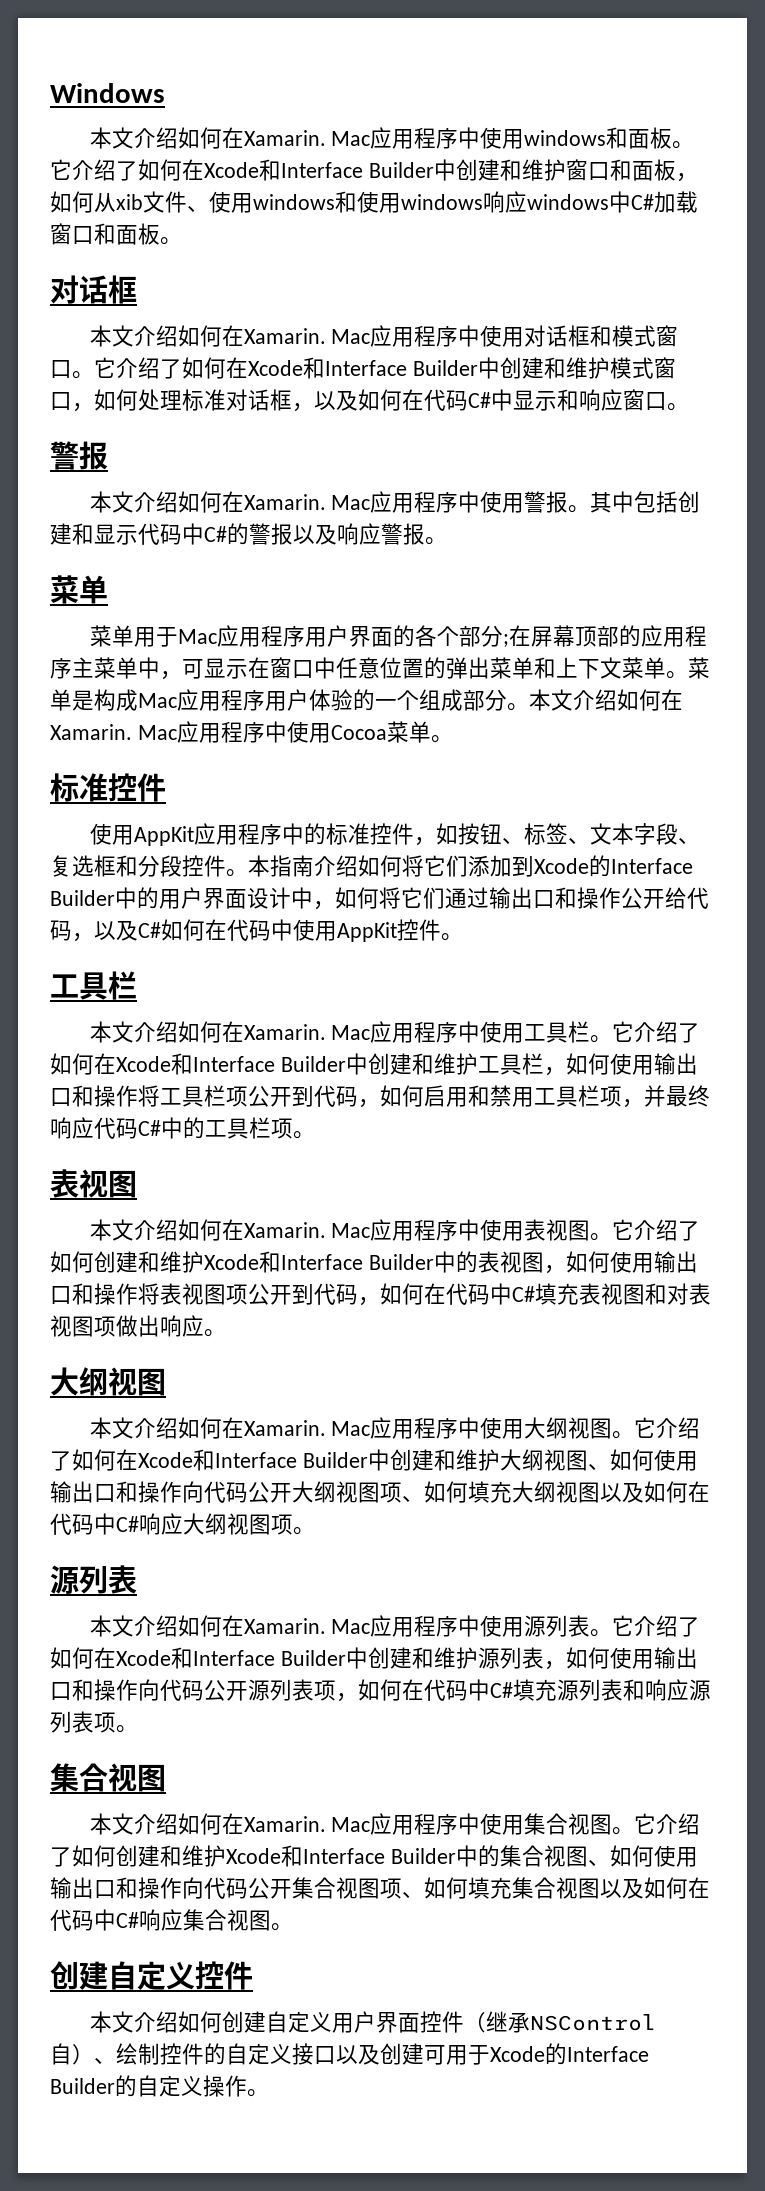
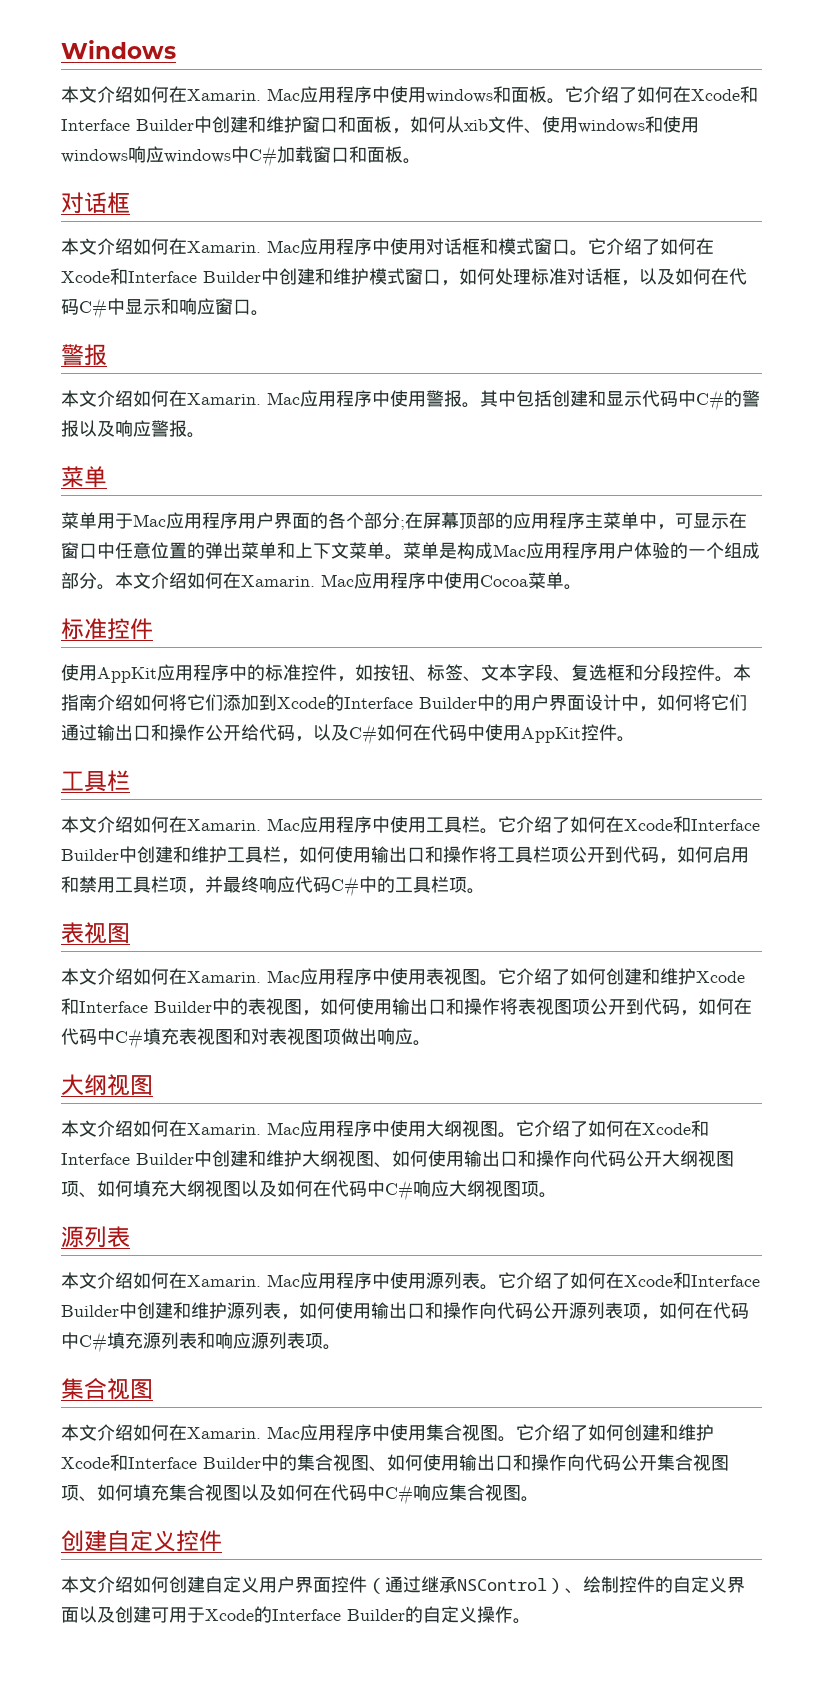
- 本文介绍如何创建自定义用户界面控件（继承NSControl自）、绘制控件的自定义接口以及创建可用于Xcode的Interface Builder的自定义操作。
+ 本文介绍如何创建自定义用户界面控件（通过继承NSControl）、绘制控件的自定义界面以及创建可用于Xcode的Interface Builder的自定义操作。

